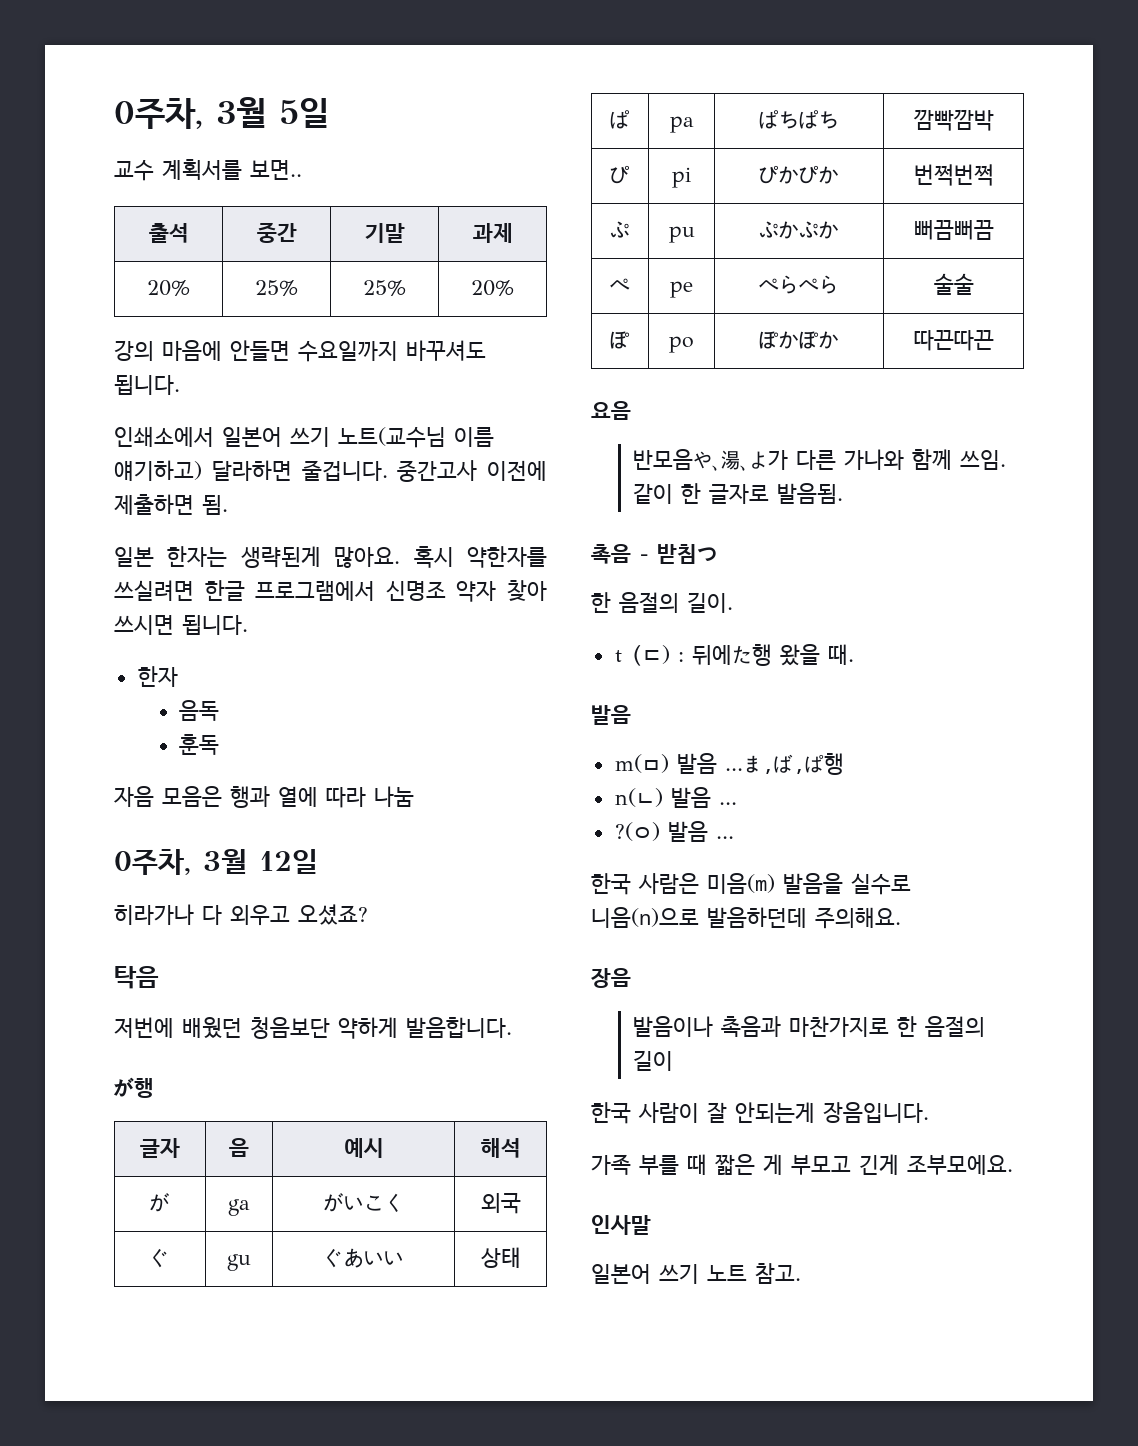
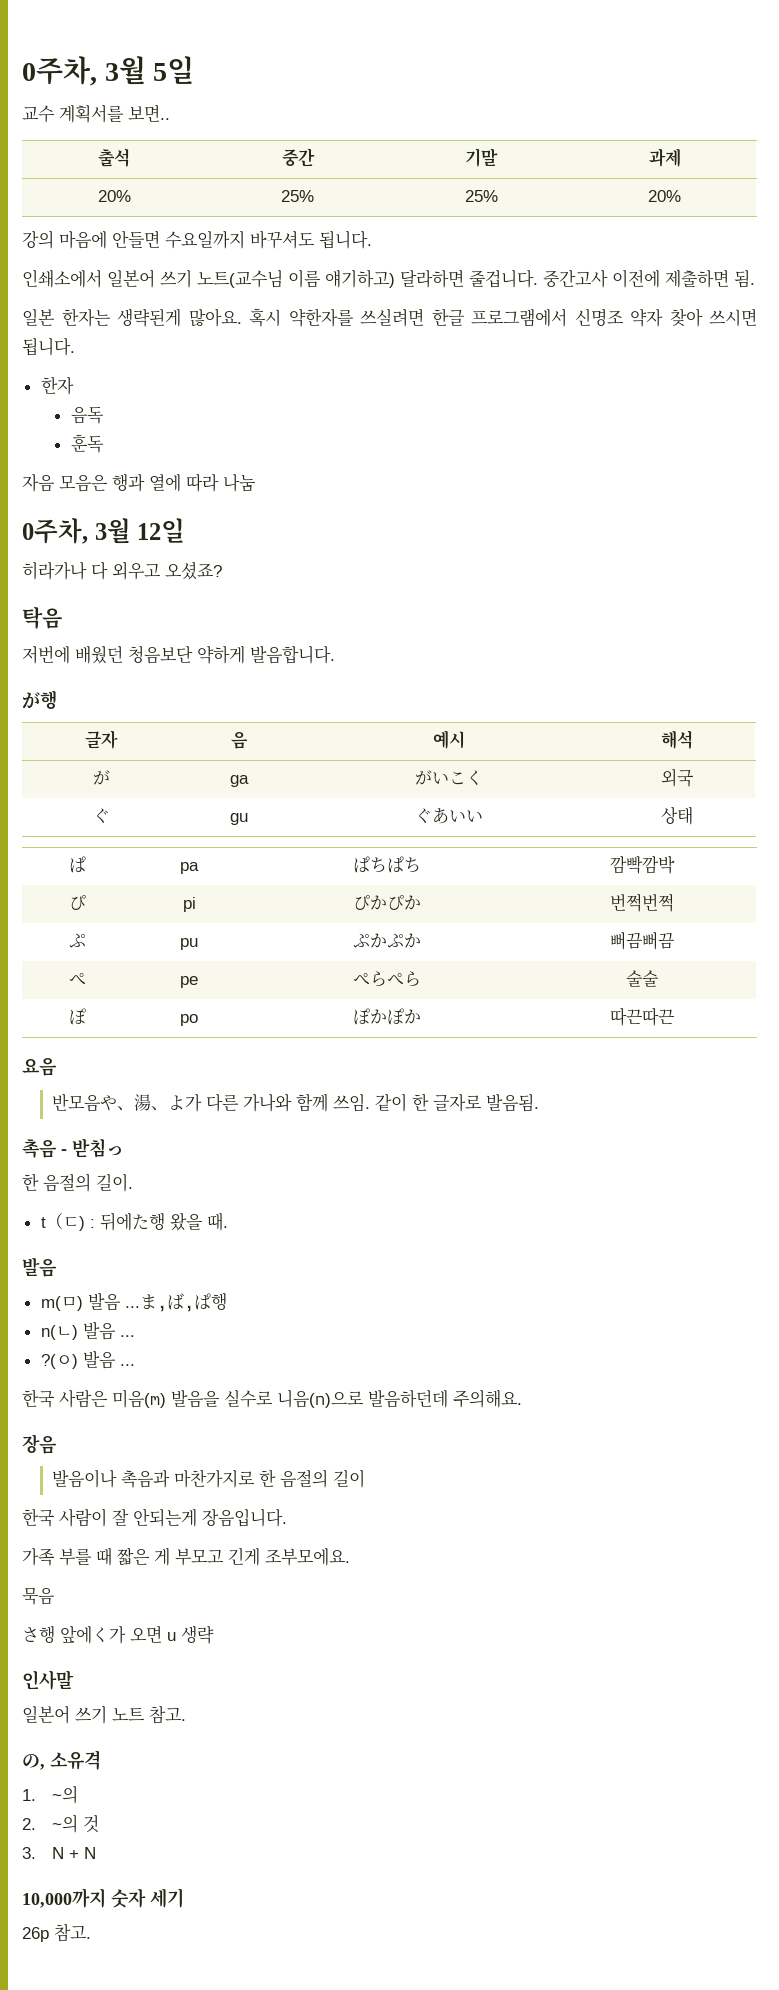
- 촉음 - 받침つ
+ 촉음 - 받침っ
+ 묵음
+ さ행 앞에く가 오면 u 생략
+ の, 소유격
+ 1. ~의
+ 2. ~의 것
+ 3. N + N
+ 10,000까지 숫자 세기
+ 26p 참고.

